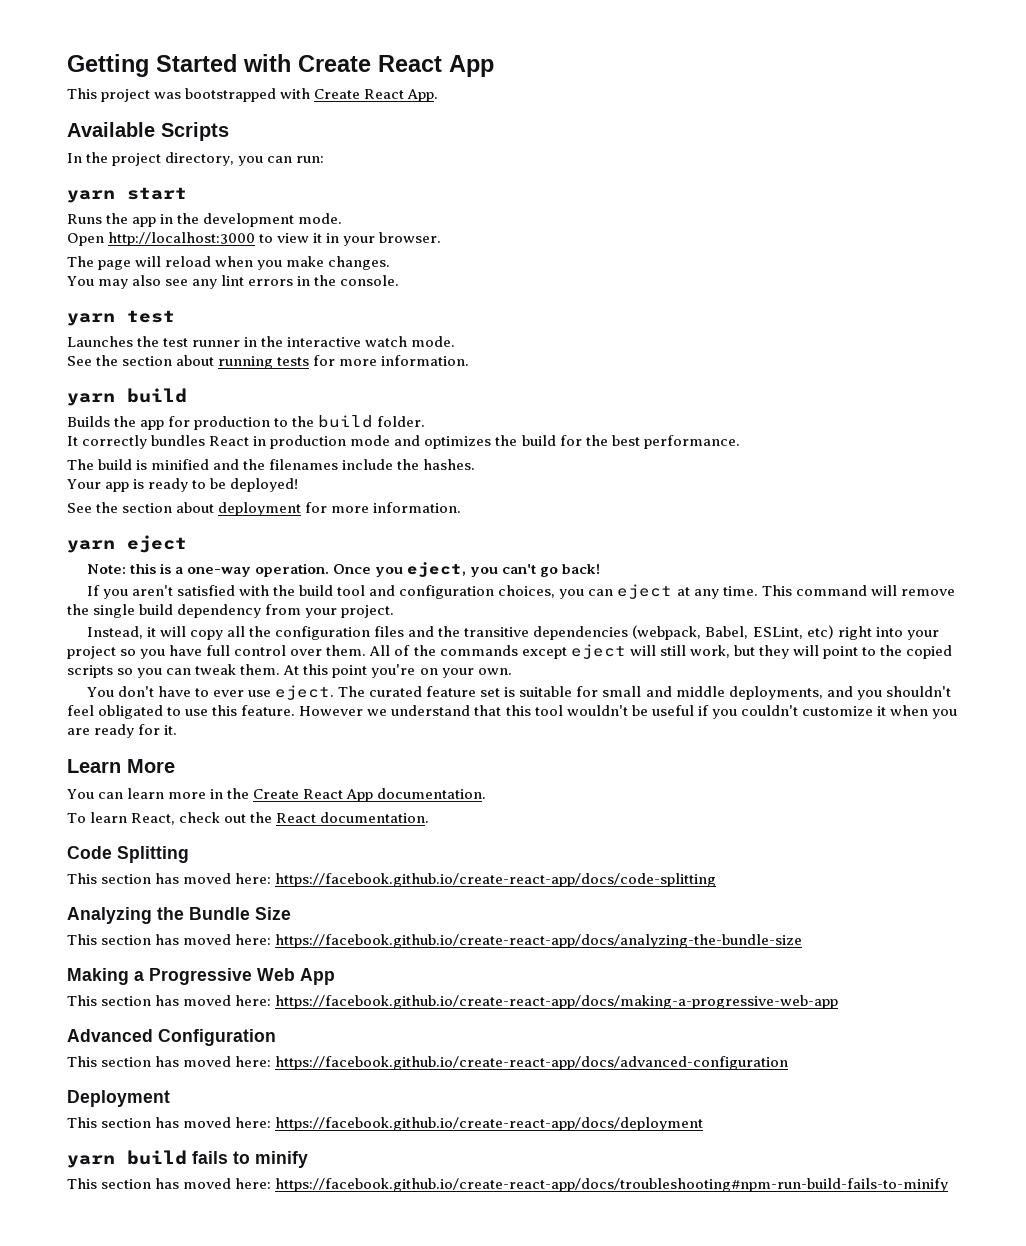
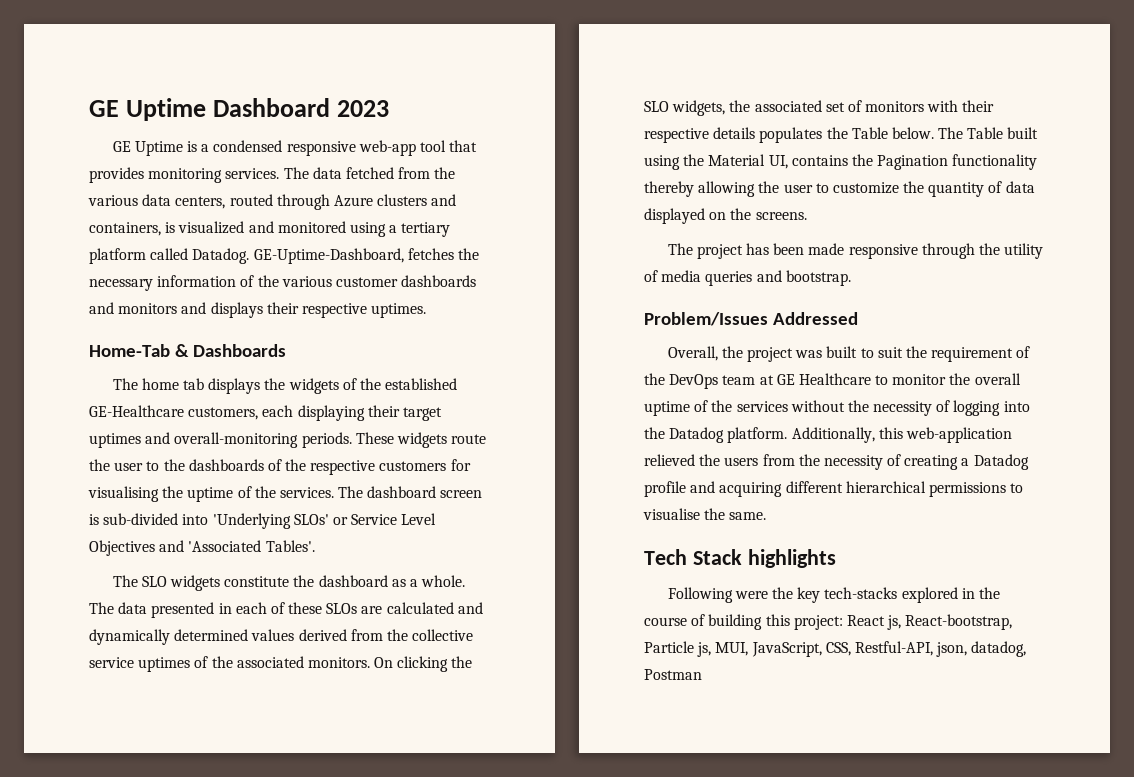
- Getting Started with Create React App
- This project was bootstrapped with Create React App.
- Available Scripts
- In the project directory, you can run:
- yarn start
- Runs the app in the development mode.
- Open http://localhost:3000 to view it in your browser.
- The page will reload when you make changes.
- You may also see any lint errors in the console.
- yarn test
- Launches the test runner in the interactive watch mode.
- See the section about running tests for more information.
- yarn build
- Builds the app for production to the build folder.
- It correctly bundles React in production mode and optimizes the build for the best performance.
- The build is minified and the filenames include the hashes.
- Your app is ready to be deployed!
- See the section about deployment for more information.
- yarn eject
- Note: this is a one-way operation. Once you eject, you can't go back!
- If you aren't satisfied with the build tool and configuration choices, you can eject at any time. This command will remove the single build dependency from your project.
- Instead, it will copy all the configuration files and the transitive dependencies (webpack, Babel, ESLint, etc) right into your project so you have full control over them. All of the commands except eject will still work, but they will point to the copied scripts so you can tweak them. At this point you're on your own.
- You don't have to ever use eject. The curated feature set is suitable for small and middle deployments, and you shouldn't feel obligated to use this feature. However we understand that this tool wouldn't be useful if you couldn't customize it when you are ready for it.
- Learn More
- You can learn more in the Create React App documentation.
- To learn React, check out the React documentation.
- Code Splitting
- This section has moved here: https://facebook.github.io/create-react-app/docs/code-splitting
- Analyzing the Bundle Size
- This section has moved here: https://facebook.github.io/create-react-app/docs/analyzing-the-bundle-size
- Making a Progressive Web App
- This section has moved here: https://facebook.github.io/create-react-app/docs/making-a-progressive-web-app
- Advanced Configuration
- This section has moved here: https://facebook.github.io/create-react-app/docs/advanced-configuration
- Deployment
- This section has moved here: https://facebook.github.io/create-react-app/docs/deployment
- yarn build fails to minify
- This section has moved here: https://facebook.github.io/create-react-app/docs/troubleshooting#npm-run-build-fails-to-minify
+ GE Uptime Dashboard 2023
+ GE Uptime is a condensed responsive web-app tool that provides monitoring services. The data fetched from the various data centers, routed through Azure clusters and containers, is visualized and monitored using a tertiary platform called Datadog. GE-Uptime-Dashboard, fetches the necessary information of the various customer dashboards and monitors and displays their respective uptimes.
+ Home-Tab & Dashboards
+ The home tab displays the widgets of the established GE-Healthcare customers, each displaying their target uptimes and overall-monitoring periods. These widgets route the user to the dashboards of the respective customers for visualising the uptime of the services. The dashboard screen is sub-divided into 'Underlying SLOs' or Service Level Objectives and 'Associated Tables'.
+ The SLO widgets constitute the dashboard as a whole. The data presented in each of these SLOs are calculated and dynamically determined values derived from the collective service uptimes of the associated monitors. On clicking the SLO widgets, the associated set of monitors with their respective details populates the Table below. The Table built using the Material UI, contains the Pagination functionality thereby allowing the user to customize the quantity of data displayed on the screens.
+ The project has been made responsive through the utility of media queries and bootstrap.
+ Problem/Issues Addressed
+ Overall, the project was built to suit the requirement of the DevOps team at GE Healthcare to monitor the overall uptime of the services without the necessity of logging into the Datadog platform. Additionally, this web-application relieved the users from the necessity of creating a Datadog profile and acquiring different hierarchical permissions to visualise the same.
+ Tech Stack highlights
+ Following were the key tech-stacks explored in the course of building this project: React js, React-bootstrap, Particle js, MUI, JavaScript, CSS, Restful-API, json, datadog, Postman

